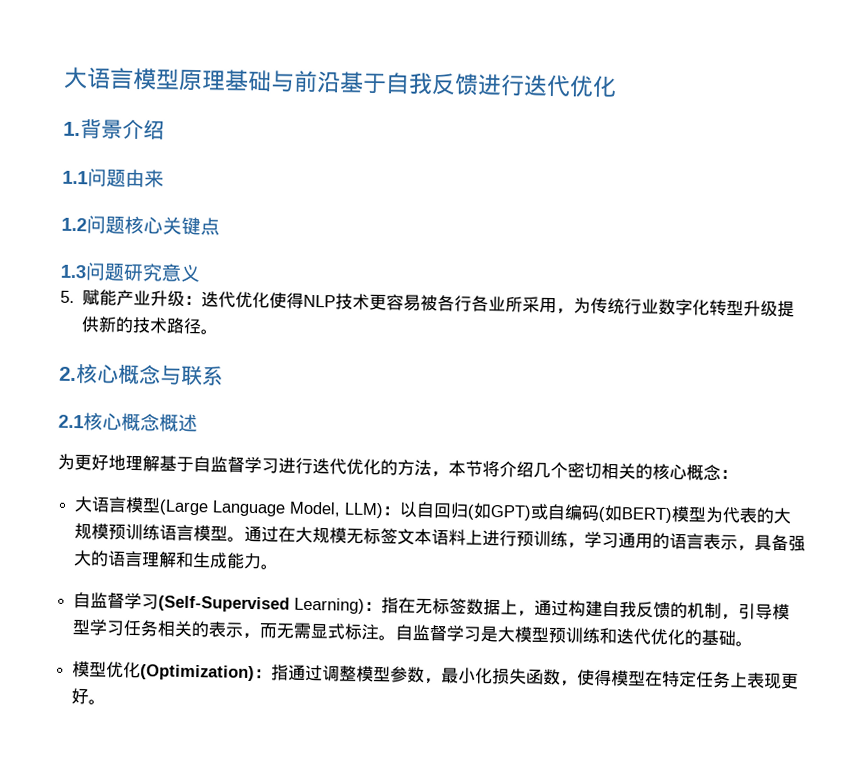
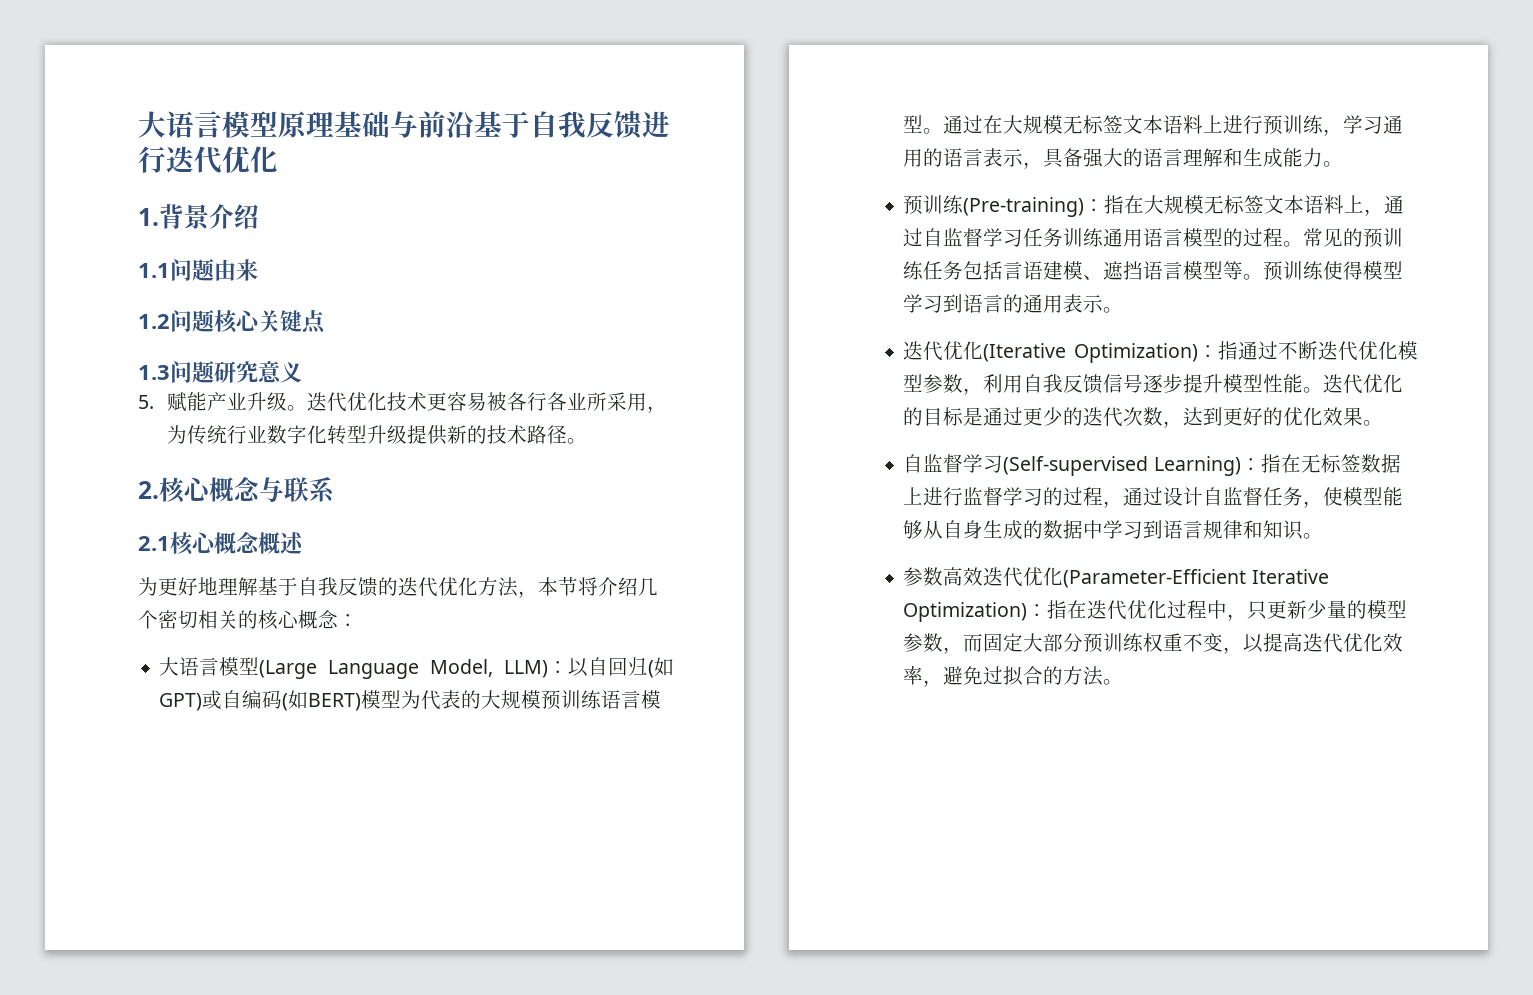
- 5.赋能产业升级：迭代优化使得NLP技术更容易被各行各业所采用，为传统行业数字化转型升级提供新的技术路径。
+ 5.赋能产业升级。迭代优化技术更容易被各行各业所采用，为传统行业数字化转型升级提供新的技术路径。
- 为更好地理解基于自监督学习进行迭代优化的方法，本节将介绍几个密切相关的核心概念：
+ 为更好地理解基于自我反馈的迭代优化方法，本节将介绍几个密切相关的核心概念：
- 自监督学习(Self-Supervised Learning)：指在无标签数据上，通过构建自我反馈的机制，引导模型学习任务相关的表示，而无需显式标注。自监督学习是大模型预训练和迭代优化的基础。
- 模型优化(Optimization)：指通过调整模型参数，最小化损失函数，使得模型在特定任务上表现更好。
+ 预训练(Pre-training)：指在大规模无标签文本语料上，通过自监督学习任务训练通用语言模型的过程。常见的预训练任务包括言语建模、遮挡语言模型等。预训练使得模型学习到语言的通用表示。
+ 迭代优化(Iterative Optimization)：指通过不断迭代优化模型参数，利用自我反馈信号逐步提升模型性能。迭代优化的目标是通过更少的迭代次数，达到更好的优化效果。
+ 自监督学习(Self-supervised Learning)：指在无标签数据上进行监督学习的过程，通过设计自监督任务，使模型能够从自身生成的数据中学习到语言规律和知识。
+ 参数高效迭代优化(Parameter-Efficient Iterative Optimization)：指在迭代优化过程中，只更新少量的模型参数，而固定大部分预训练权重不变，以提高迭代优化效率，避免过拟合的方法。

